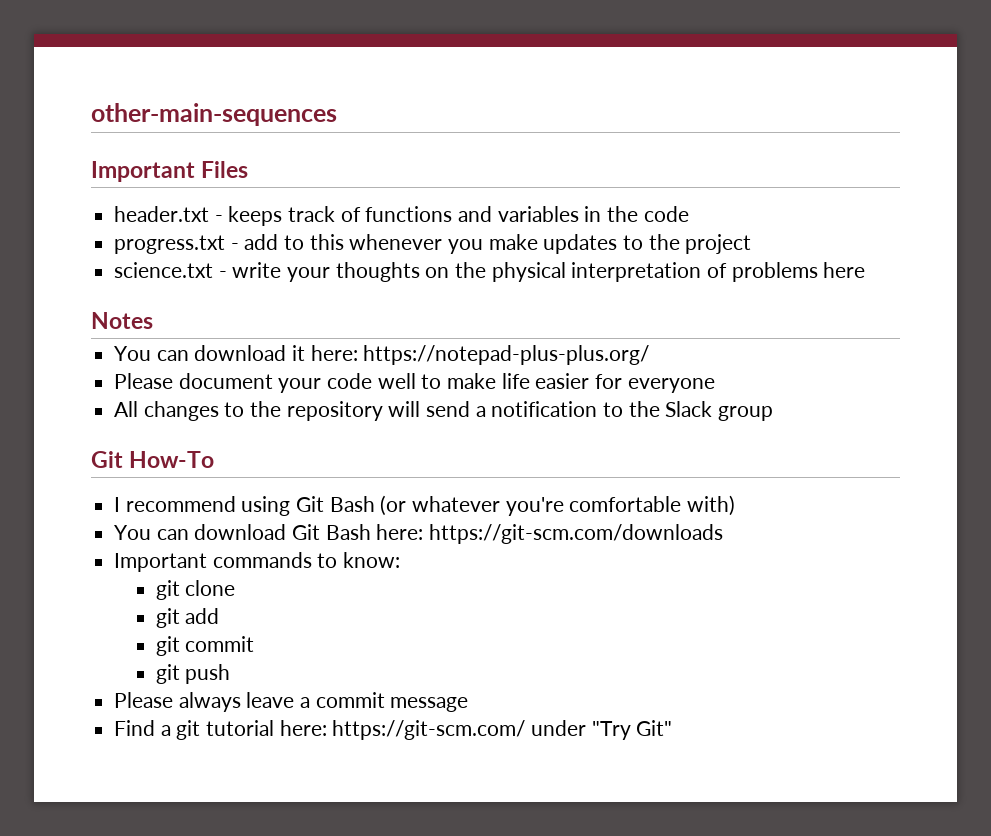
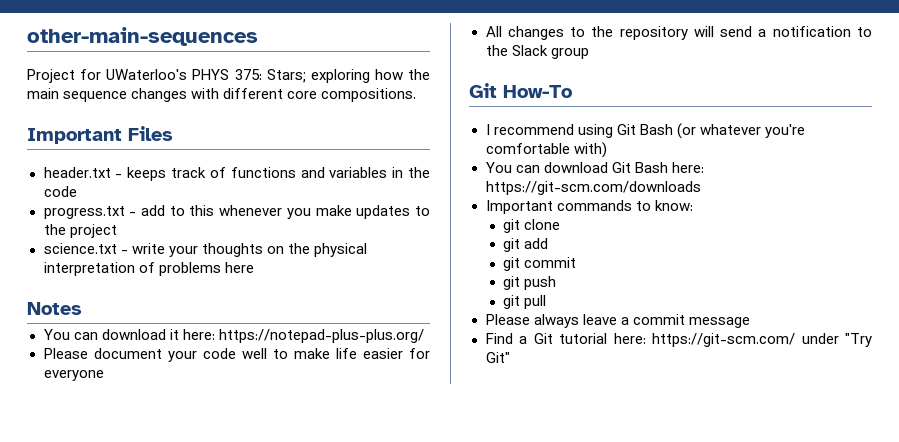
+ Project for UWaterloo's PHYS 375: Stars; exploring how the main sequence changes with different core compositions.
+ git pull
- Find a git tutorial here: https://git-scm.com/ under "Try Git"
+ Find a Git tutorial here: https://git-scm.com/ under "Try Git"

